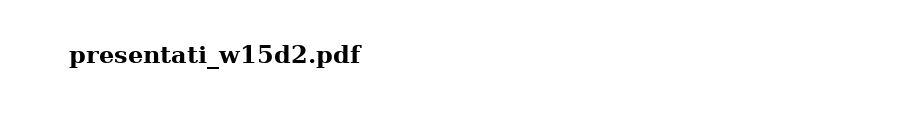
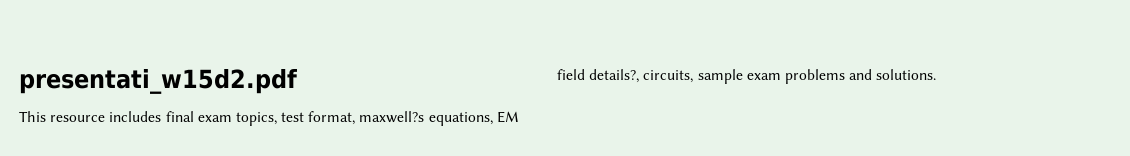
+ This resource includes final exam topics, test format, maxwell?s equations, EM field details?, circuits, sample exam problems and solutions.

